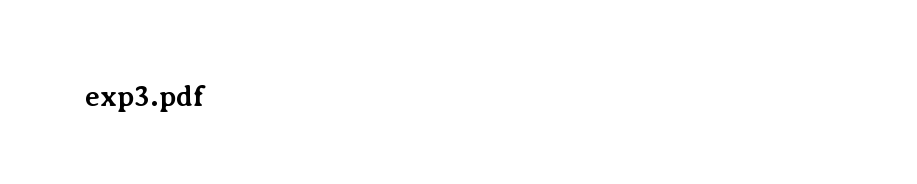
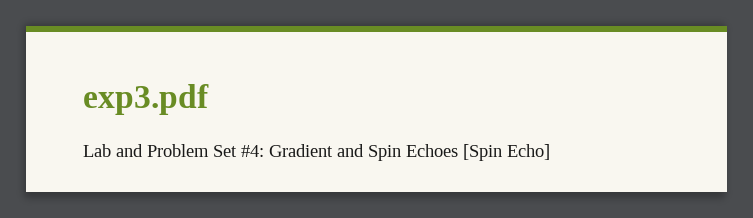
+ Lab and Problem Set #4: Gradient and Spin Echoes [Spin Echo]

